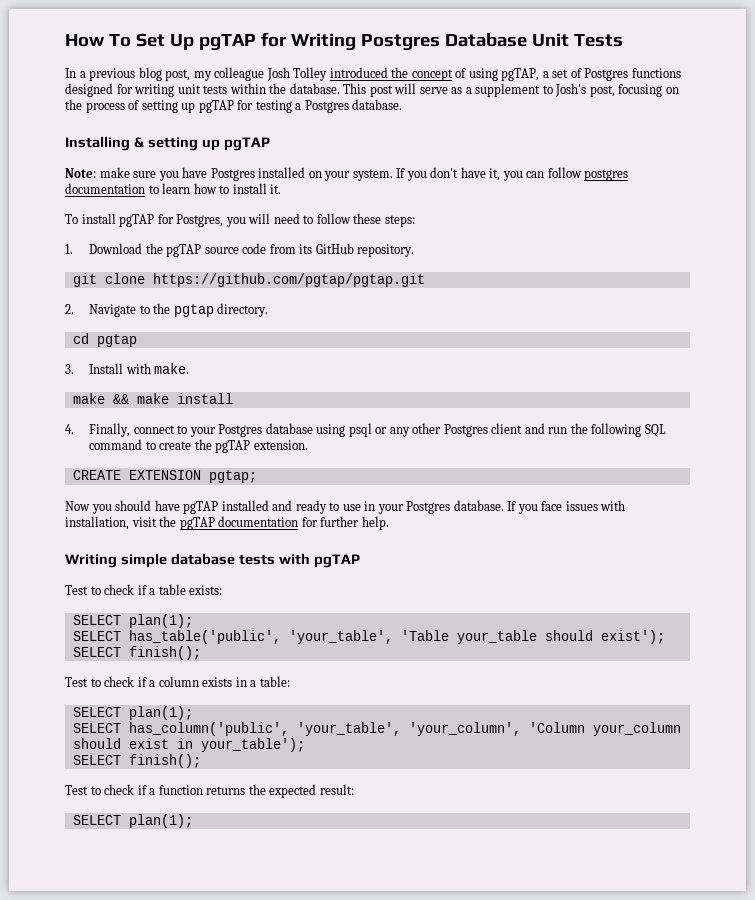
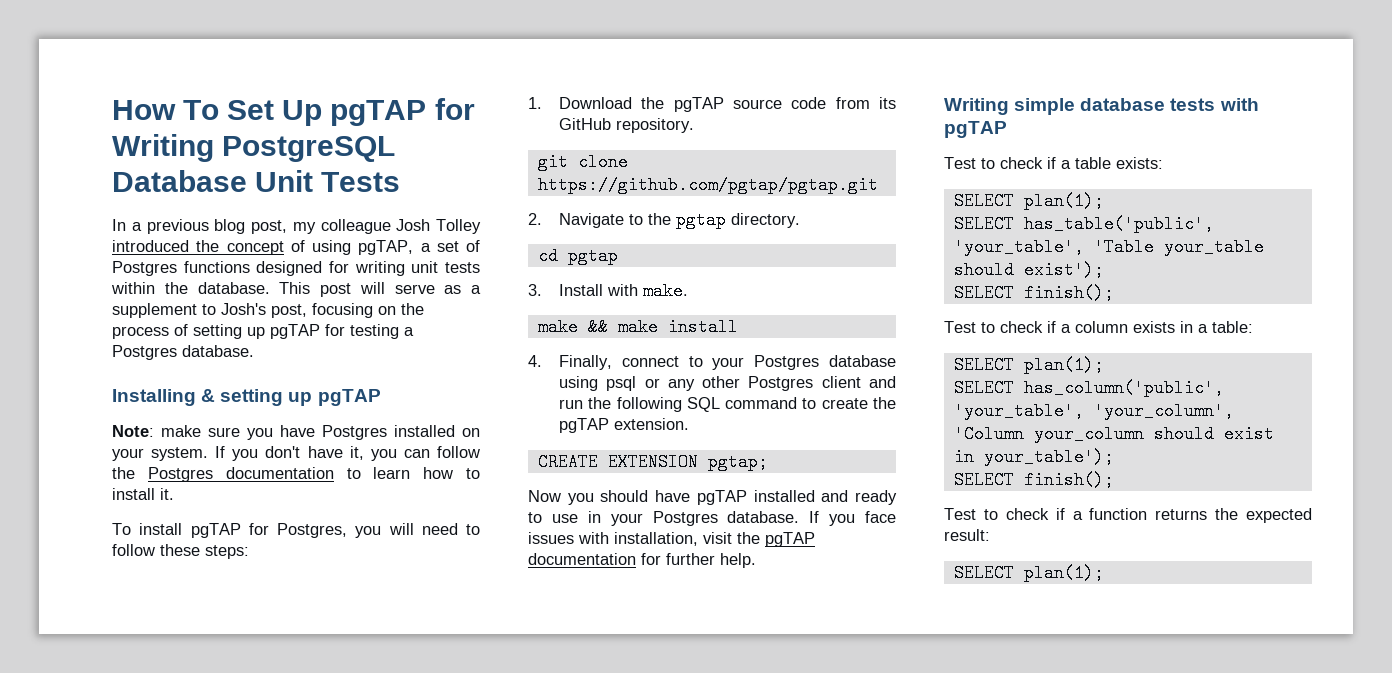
- How To Set Up pgTAP for Writing Postgres Database Unit Tests
+ How To Set Up pgTAP for Writing PostgreSQL Database Unit Tests
- If you don't have it, you can follow postgres documentation to learn how to install it.
+ If you don't have it, you can follow the Postgres documentation to learn how to install it.

